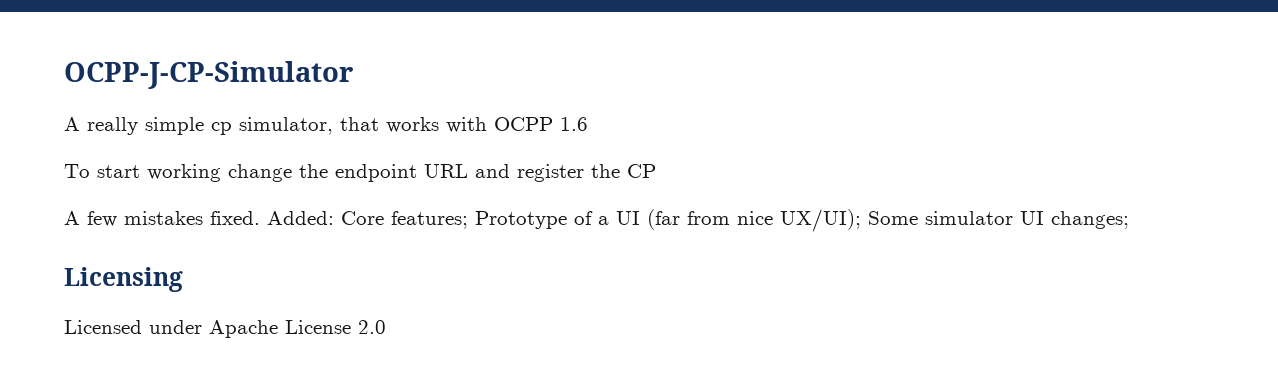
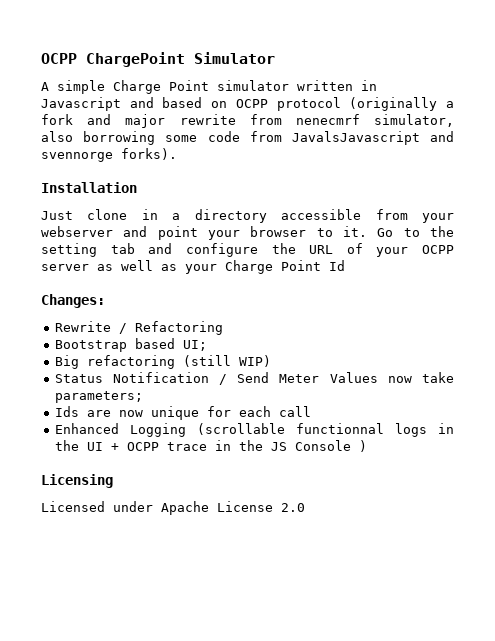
- OCPP-J-CP-Simulator
- A really simple cp simulator, that works with OCPP 1.6
- To start working change the endpoint URL and register the CP
- A few mistakes fixed. Added: Core features; Prototype of a UI (far from nice UX/UI); Some simulator UI changes;
+ OCPP ChargePoint Simulator
+ A simple Charge Point simulator written in Javascript and based on OCPP protocol (originally a fork and major rewrite from nenecmrf simulator, also borrowing some code from JavalsJavascript and svennorge forks).
+ Installation
+ Just clone in a directory accessible from your webserver and point your browser to it. Go to the setting tab and configure the URL of your OCPP server as well as your Charge Point Id
+ Changes:
+ Rewrite / Refactoring
+ Bootstrap based UI;
+ Big refactoring (still WIP)
+ Status Notification / Send Meter Values now take parameters;
+ Ids are now unique for each call
+ Enhanced Logging (scrollable functionnal logs in the UI + OCPP trace in the JS Console )

